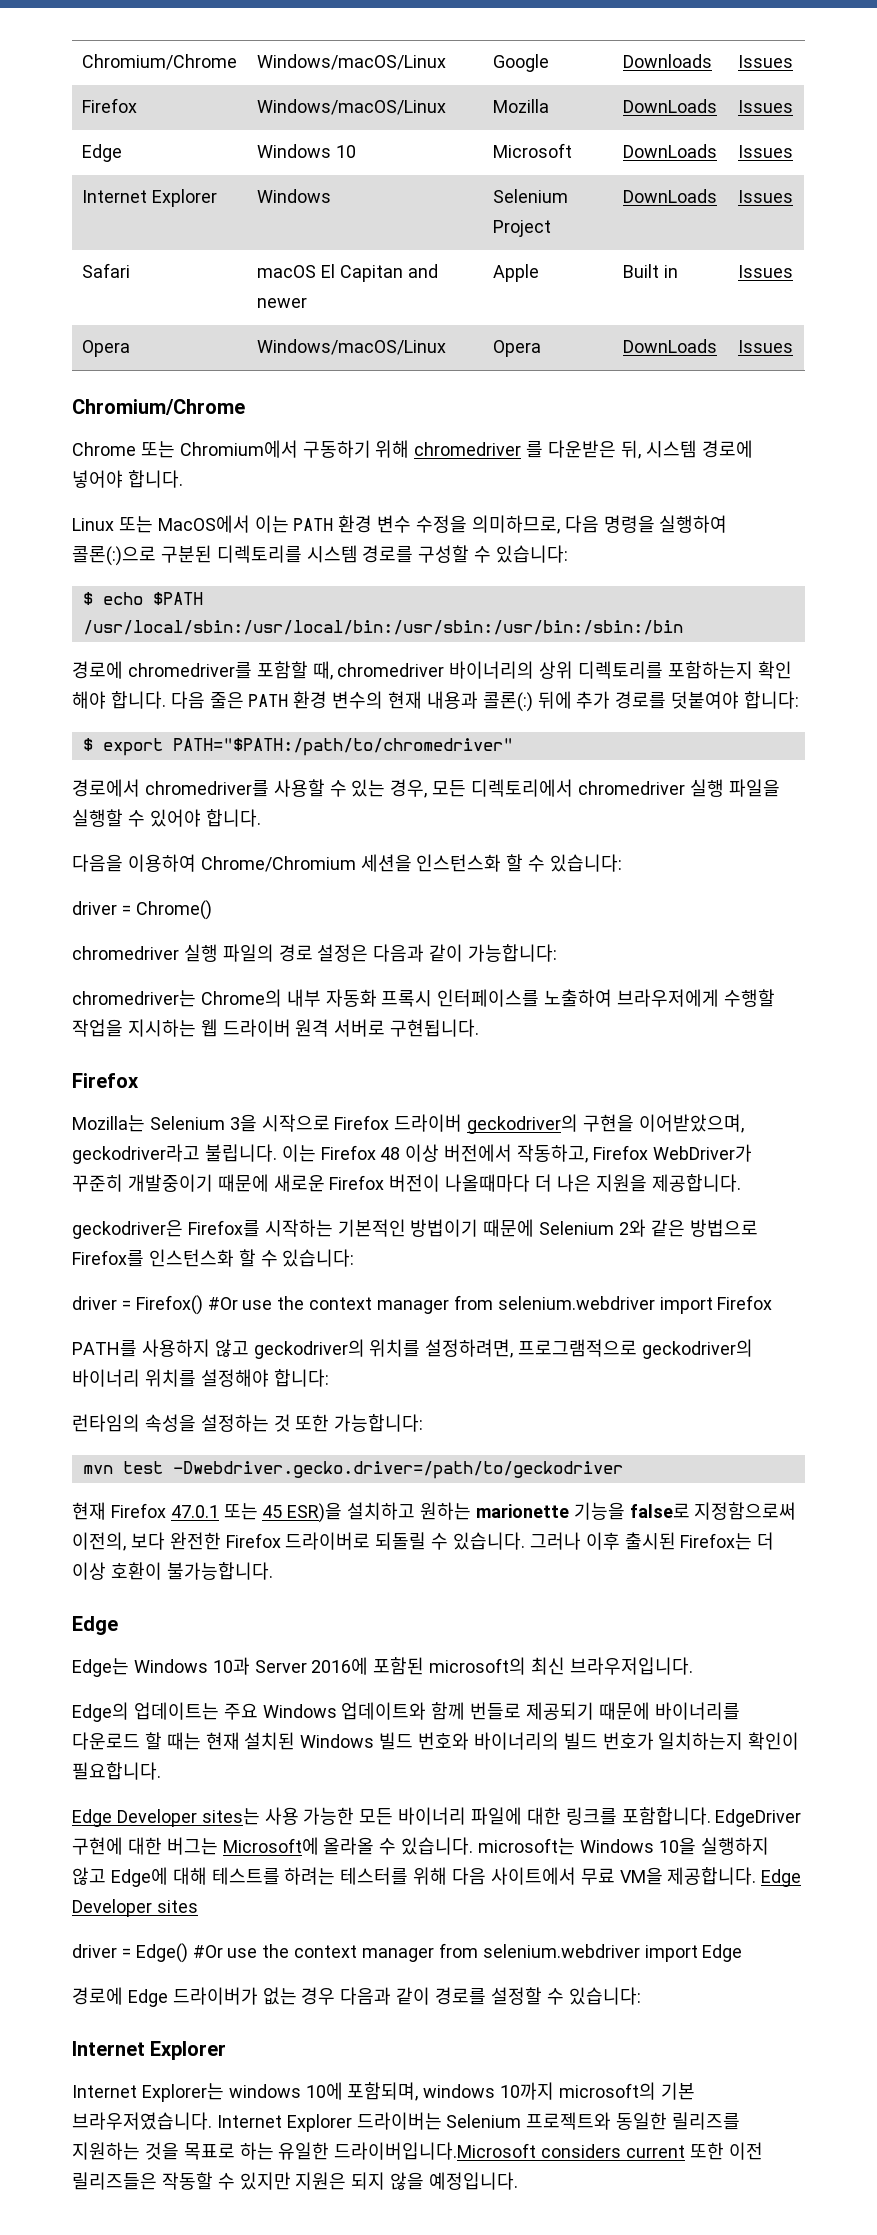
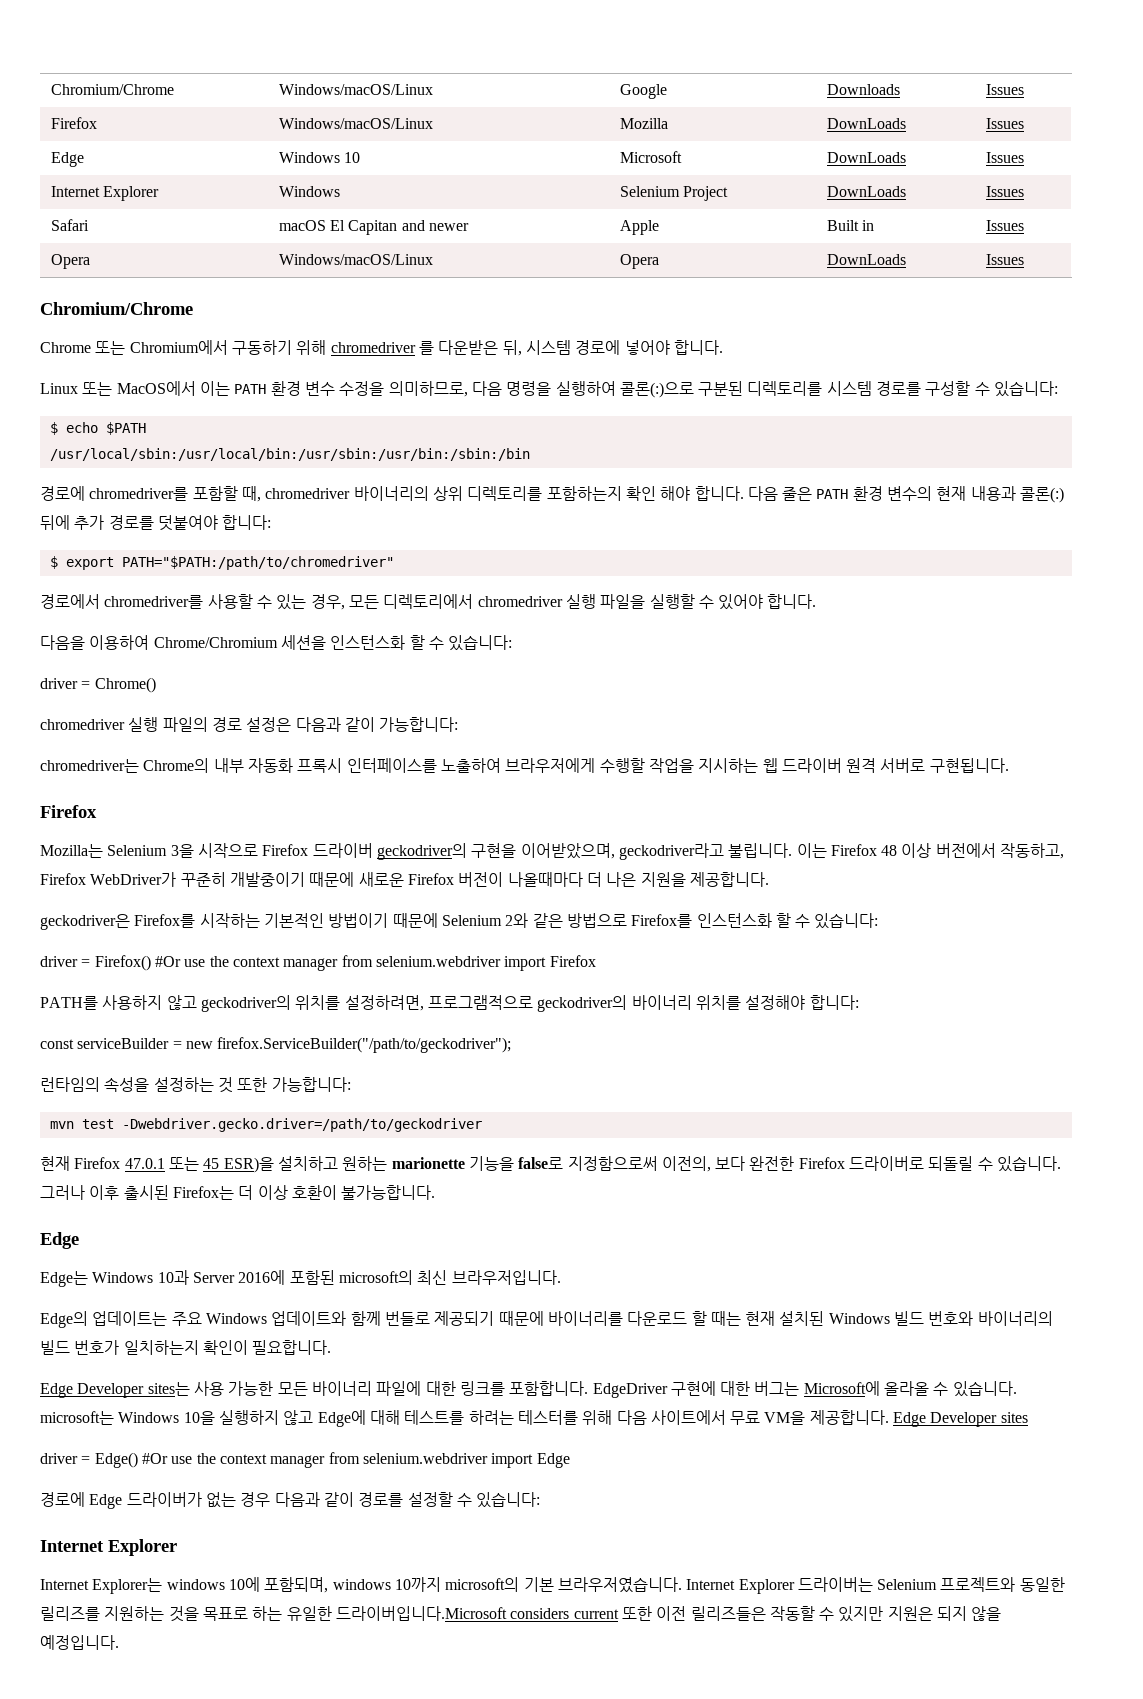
+ const serviceBuilder = new firefox.ServiceBuilder("/path/to/geckodriver");

